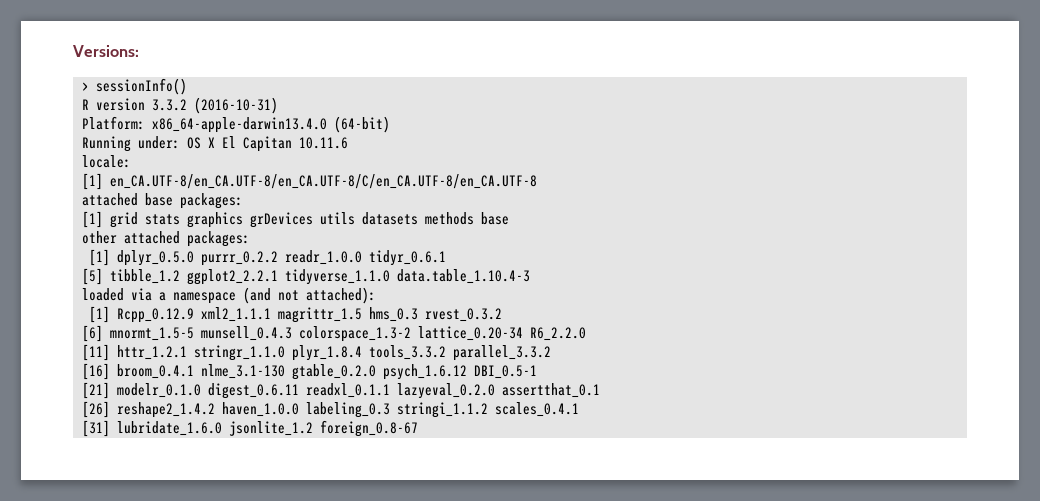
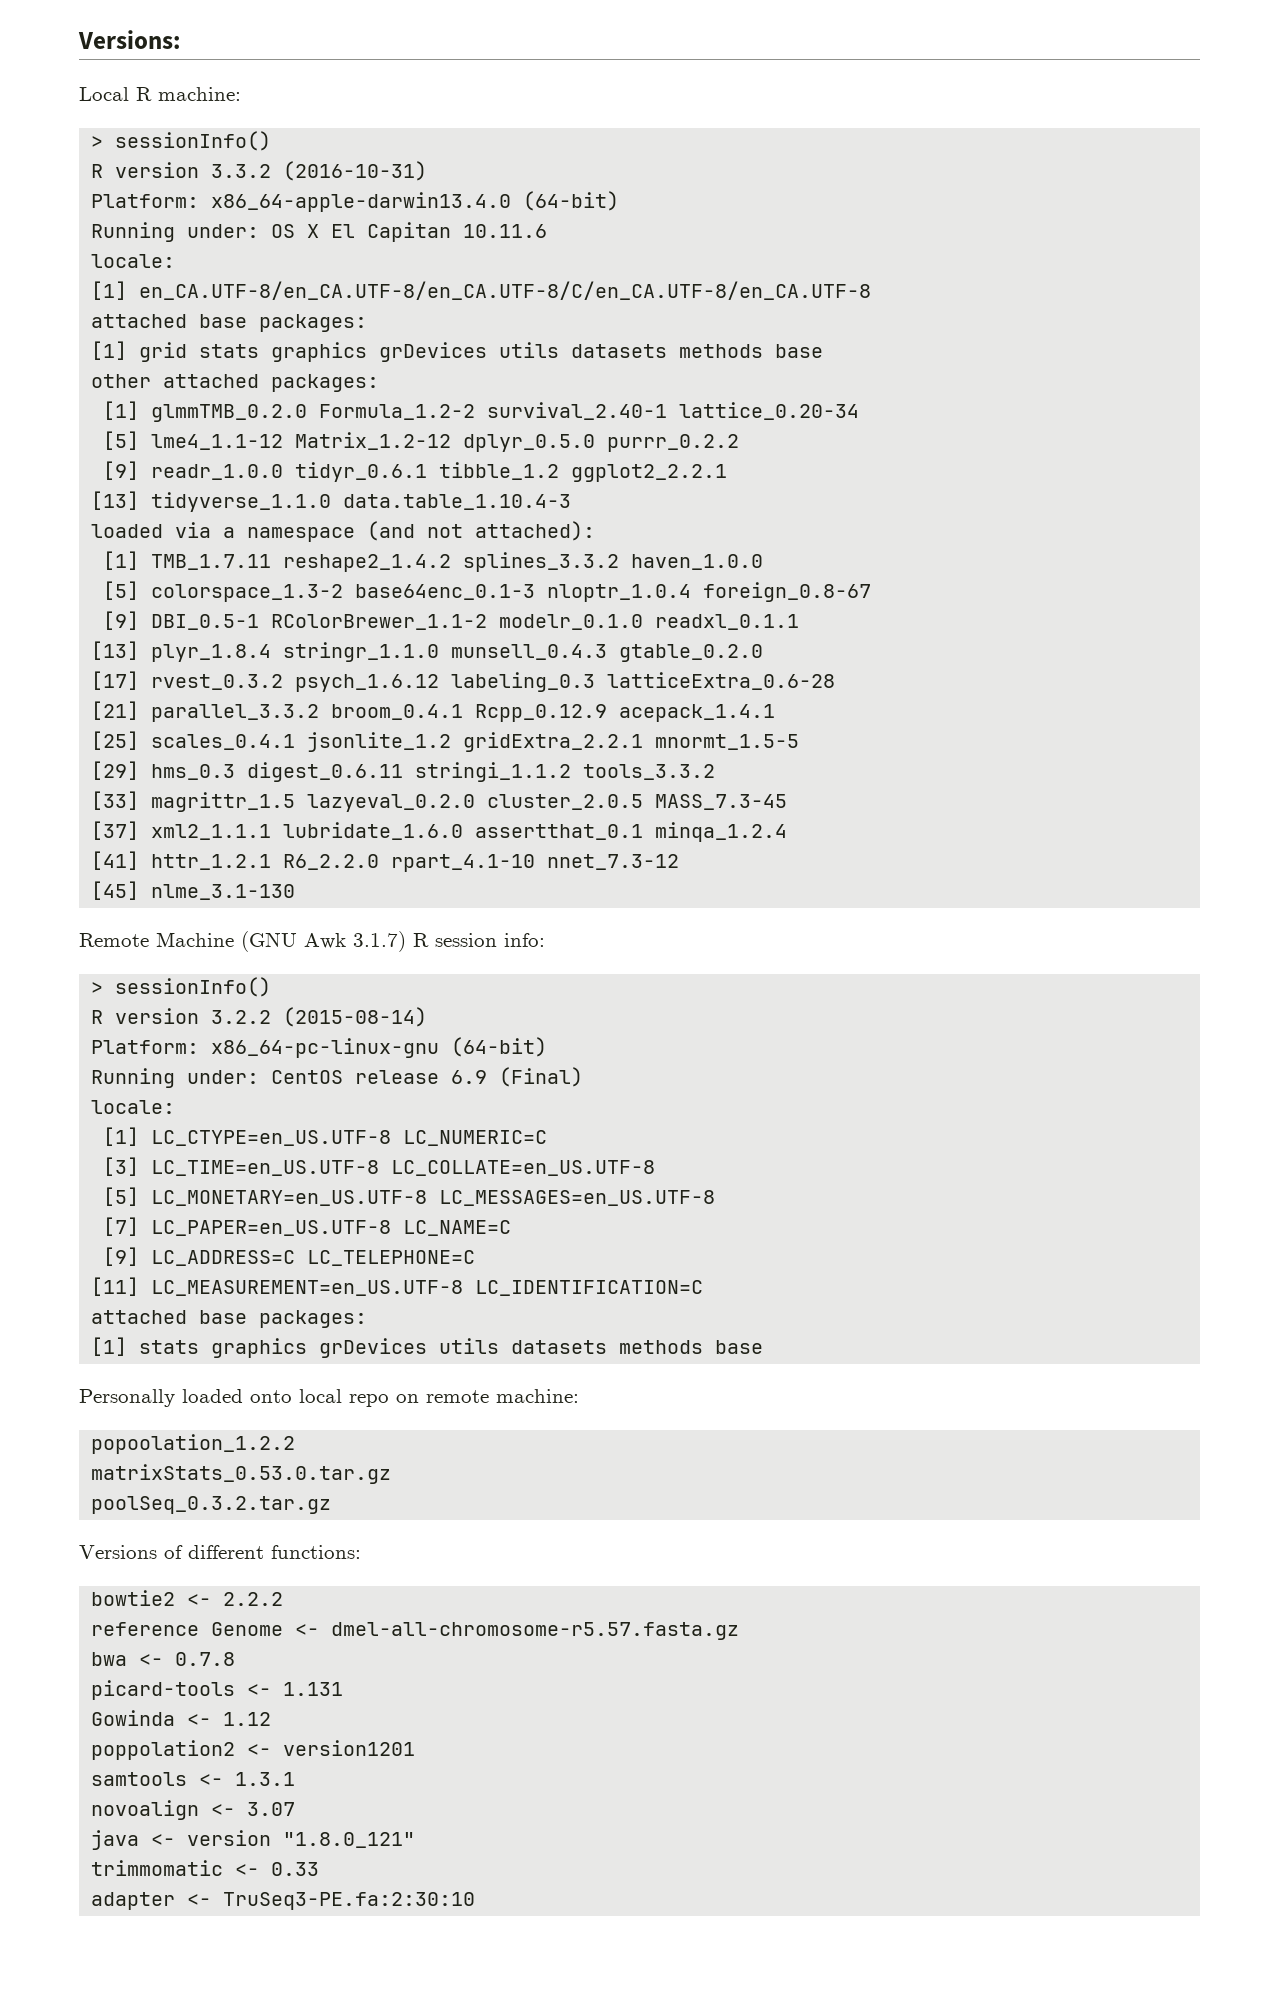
+ Local R machine:
- [1] dplyr_0.5.0 purrr_0.2.2 readr_1.0.0 tidyr_0.6.1
- [5] tibble_1.2 ggplot2_2.2.1 tidyverse_1.1.0 data.table_1.10.4-3
+ [1] glmmTMB_0.2.0 Formula_1.2-2 survival_2.40-1 lattice_0.20-34
+ [5] lme4_1.1-12 Matrix_1.2-12 dplyr_0.5.0 purrr_0.2.2
+ [9] readr_1.0.0 tidyr_0.6.1 tibble_1.2 ggplot2_2.2.1
+ [13] tidyverse_1.1.0 data.table_1.10.4-3
- [1] Rcpp_0.12.9 xml2_1.1.1 magrittr_1.5 hms_0.3 rvest_0.3.2
- [6] mnormt_1.5-5 munsell_0.4.3 colorspace_1.3-2 lattice_0.20-34 R6_2.2.0
- [11] httr_1.2.1 stringr_1.1.0 plyr_1.8.4 tools_3.3.2 parallel_3.3.2
- [16] broom_0.4.1 nlme_3.1-130 gtable_0.2.0 psych_1.6.12 DBI_0.5-1
- [21] modelr_0.1.0 digest_0.6.11 readxl_0.1.1 lazyeval_0.2.0 assertthat_0.1
- [26] reshape2_1.4.2 haven_1.0.0 labeling_0.3 stringi_1.1.2 scales_0.4.1
- [31] lubridate_1.6.0 jsonlite_1.2 foreign_0.8-67
+ [1] TMB_1.7.11 reshape2_1.4.2 splines_3.3.2 haven_1.0.0
+ [5] colorspace_1.3-2 base64enc_0.1-3 nloptr_1.0.4 foreign_0.8-67
+ [9] DBI_0.5-1 RColorBrewer_1.1-2 modelr_0.1.0 readxl_0.1.1
+ [13] plyr_1.8.4 stringr_1.1.0 munsell_0.4.3 gtable_0.2.0
+ [17] rvest_0.3.2 psych_1.6.12 labeling_0.3 latticeExtra_0.6-28
+ [21] parallel_3.3.2 broom_0.4.1 Rcpp_0.12.9 acepack_1.4.1
+ [25] scales_0.4.1 jsonlite_1.2 gridExtra_2.2.1 mnormt_1.5-5
+ [29] hms_0.3 digest_0.6.11 stringi_1.1.2 tools_3.3.2
+ [33] magrittr_1.5 lazyeval_0.2.0 cluster_2.0.5 MASS_7.3-45
+ [37] xml2_1.1.1 lubridate_1.6.0 assertthat_0.1 minqa_1.2.4
+ [41] httr_1.2.1 R6_2.2.0 rpart_4.1-10 nnet_7.3-12
+ [45] nlme_3.1-130
+ Remote Machine (GNU Awk 3.1.7) R session info:
+ > sessionInfo()
+ R version 3.2.2 (2015-08-14)
+ Platform: x86_64-pc-linux-gnu (64-bit)
+ Running under: CentOS release 6.9 (Final)
+ locale:
+ [1] LC_CTYPE=en_US.UTF-8 LC_NUMERIC=C
+ [3] LC_TIME=en_US.UTF-8 LC_COLLATE=en_US.UTF-8
+ [5] LC_MONETARY=en_US.UTF-8 LC_MESSAGES=en_US.UTF-8
+ [7] LC_PAPER=en_US.UTF-8 LC_NAME=C
+ [9] LC_ADDRESS=C LC_TELEPHONE=C
+ [11] LC_MEASUREMENT=en_US.UTF-8 LC_IDENTIFICATION=C
+ attached base packages:
+ [1] stats graphics grDevices utils datasets methods base
+ Personally loaded onto local repo on remote machine:
+ popoolation_1.2.2
+ matrixStats_0.53.0.tar.gz
+ poolSeq_0.3.2.tar.gz
+ Versions of different functions:
+ bowtie2 <- 2.2.2
+ reference Genome <- dmel-all-chromosome-r5.57.fasta.gz
+ bwa <- 0.7.8
+ picard-tools <- 1.131
+ Gowinda <- 1.12
+ poppolation2 <- version1201
+ samtools <- 1.3.1
+ novoalign <- 3.07
+ java <- version "1.8.0_121"
+ trimmomatic <- 0.33
+ adapter <- TruSeq3-PE.fa:2:30:10

